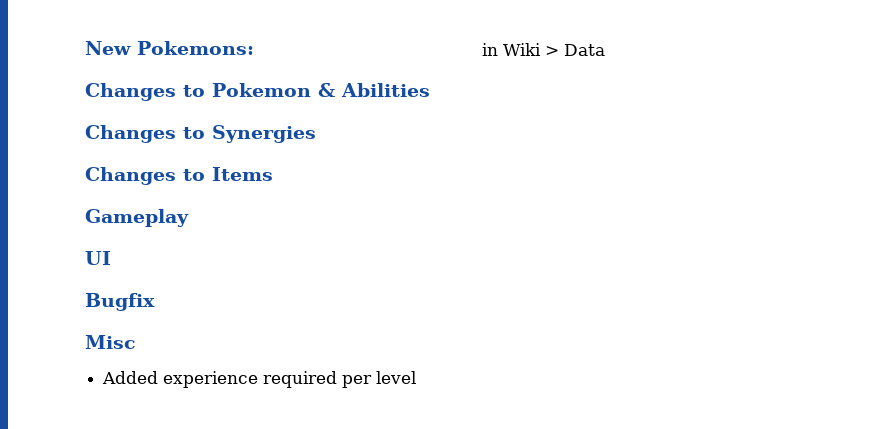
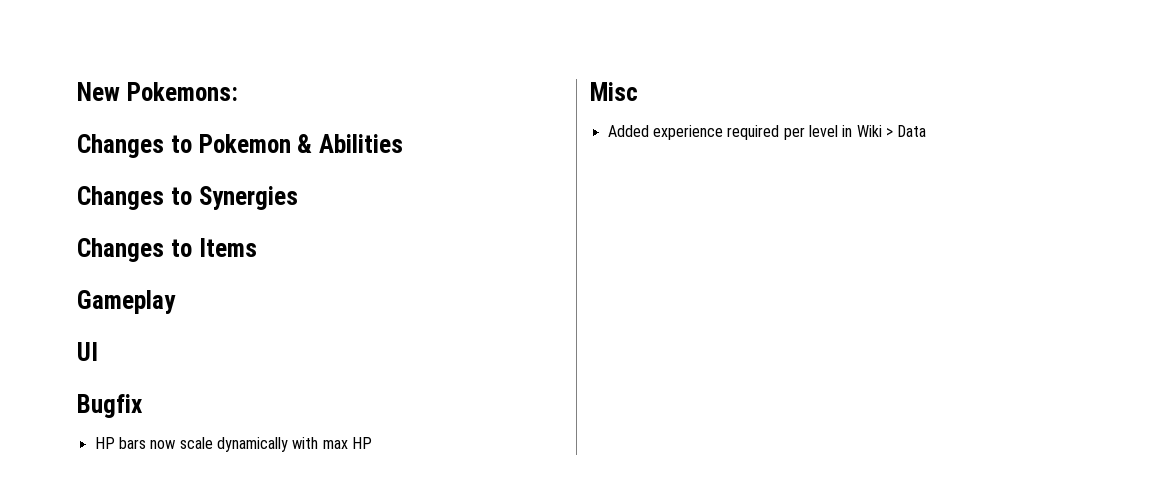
+ HP bars now scale dynamically with max HP

